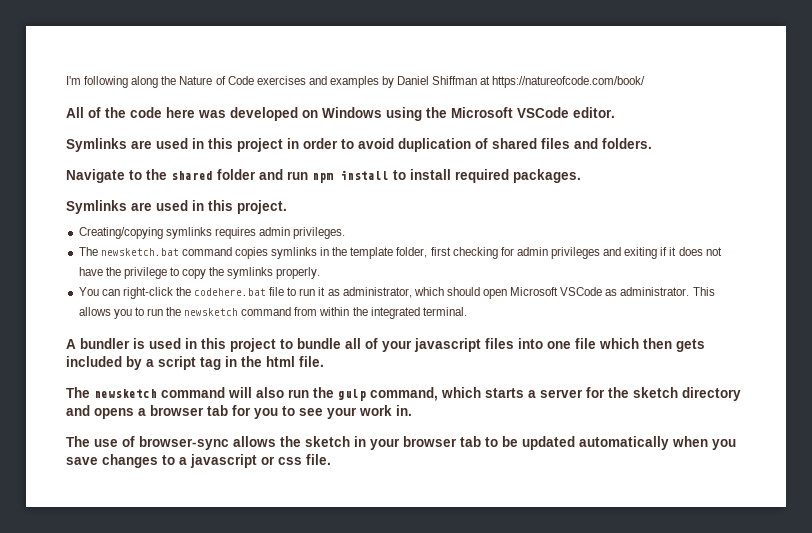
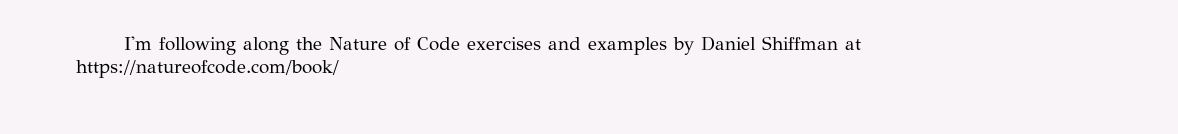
- All of the code here was developed on Windows using the Microsoft VSCode editor.
- Symlinks are used in this project in order to avoid duplication of shared files and folders.
- Navigate to the shared folder and run npm install to install required packages.
- Symlinks are used in this project.
- Creating/copying symlinks requires admin privileges.
- The newsketch.bat command copies symlinks in the template folder, first checking for admin privileges and exiting if it does not have the privilege to copy the symlinks properly.
- You can right-click the codehere.bat file to run it as administrator, which should open Microsoft VSCode as administrator. This allows you to run the newsketch command from within the integrated terminal.
- A bundler is used in this project to bundle all of your javascript files into one file which then gets included by a script tag in the html file.
- The newsketch command will also run the gulp command, which starts a server for the sketch directory and opens a browser tab for you to see your work in.
- The use of browser-sync allows the sketch in your browser tab to be updated automatically when you save changes to a javascript or css file.

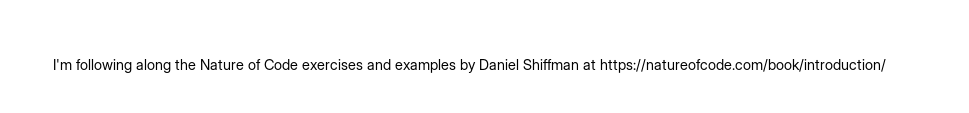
- I'm following along the Nature of Code exercises and examples by Daniel Shiffman at https://natureofcode.com/book/
+ I'm following along the Nature of Code exercises and examples by Daniel Shiffman at https://natureofcode.com/book/introduction/

